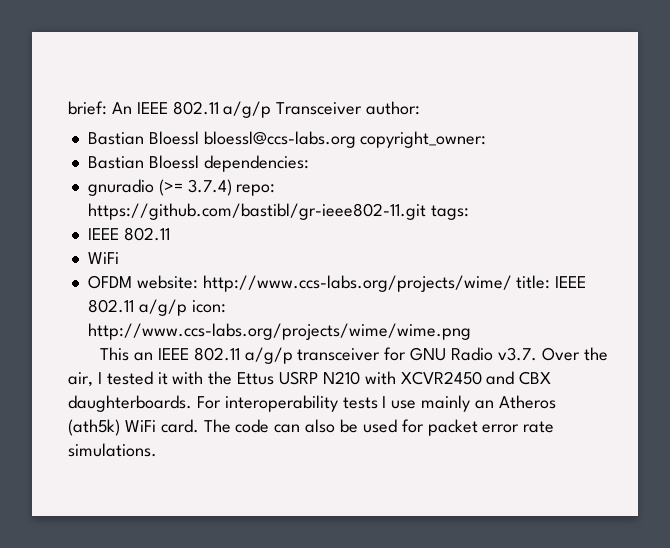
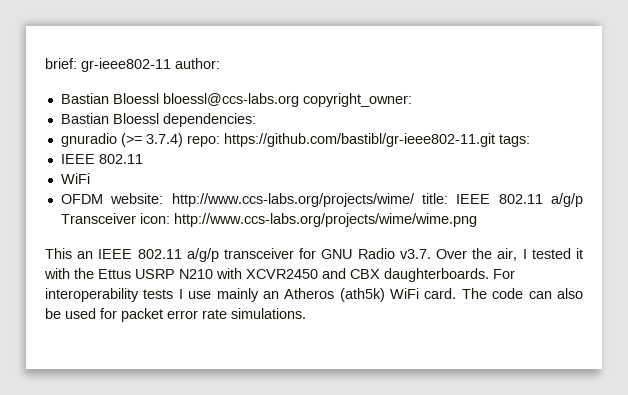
- brief: An IEEE 802.11 a/g/p Transceiver author:
+ brief: gr-ieee802-11 author:
- OFDM website: http://www.ccs-labs.org/projects/wime/ title: IEEE 802.11 a/g/p icon: http://www.ccs-labs.org/projects/wime/wime.png
+ OFDM website: http://www.ccs-labs.org/projects/wime/ title: IEEE 802.11 a/g/p Transceiver icon: http://www.ccs-labs.org/projects/wime/wime.png

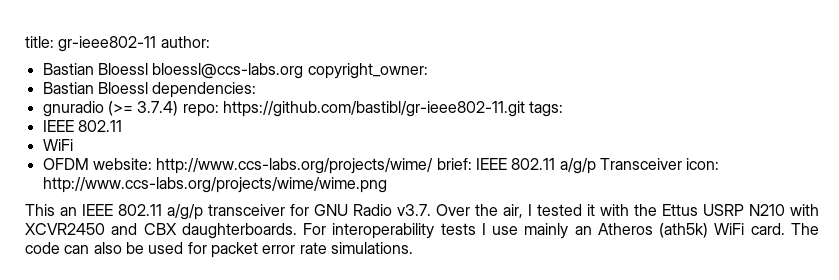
- brief: gr-ieee802-11 author:
+ title: gr-ieee802-11 author:
- OFDM website: http://www.ccs-labs.org/projects/wime/ title: IEEE 802.11 a/g/p Transceiver icon: http://www.ccs-labs.org/projects/wime/wime.png
+ OFDM website: http://www.ccs-labs.org/projects/wime/ brief: IEEE 802.11 a/g/p Transceiver icon: http://www.ccs-labs.org/projects/wime/wime.png

